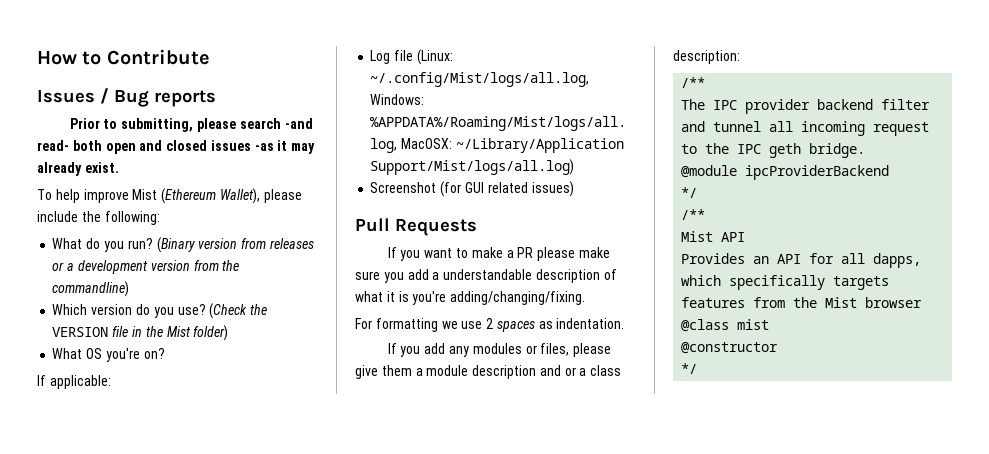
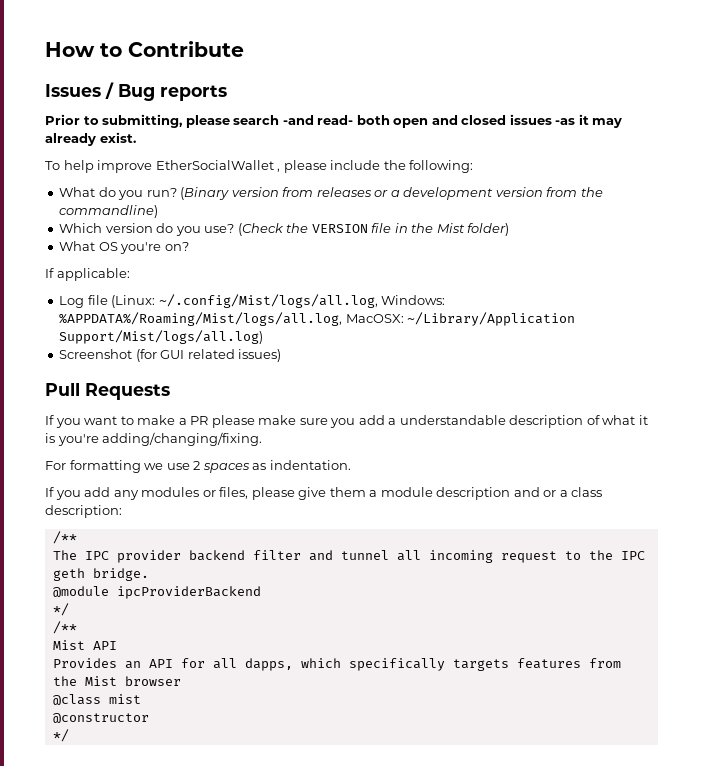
- To help improve Mist (Ethereum Wallet), please include the following:
+ To help improve EtherSocialWallet , please include the following:

